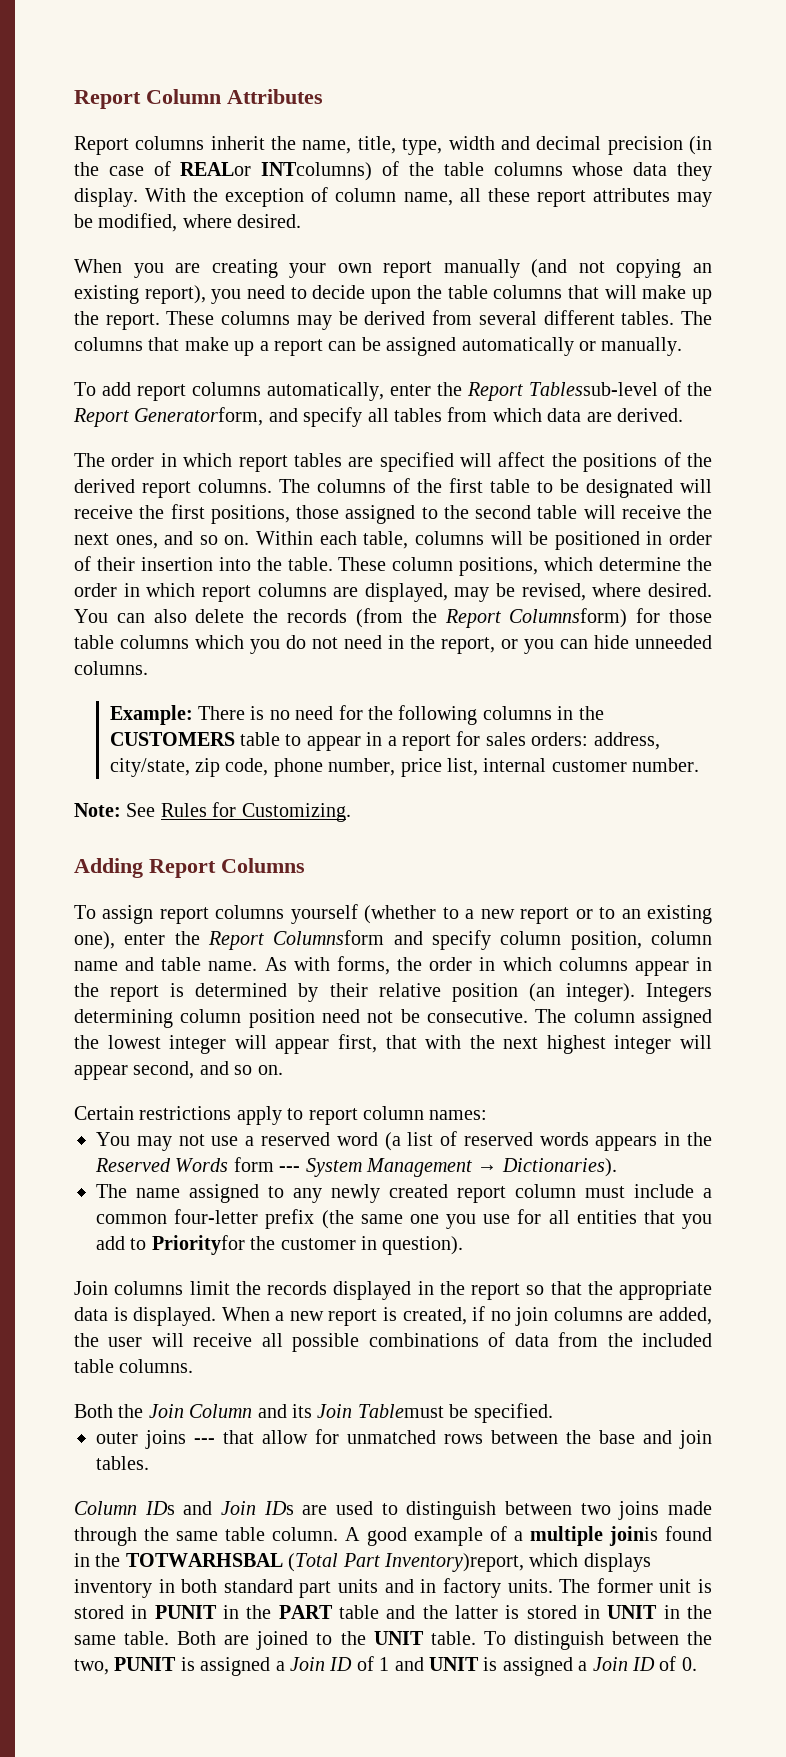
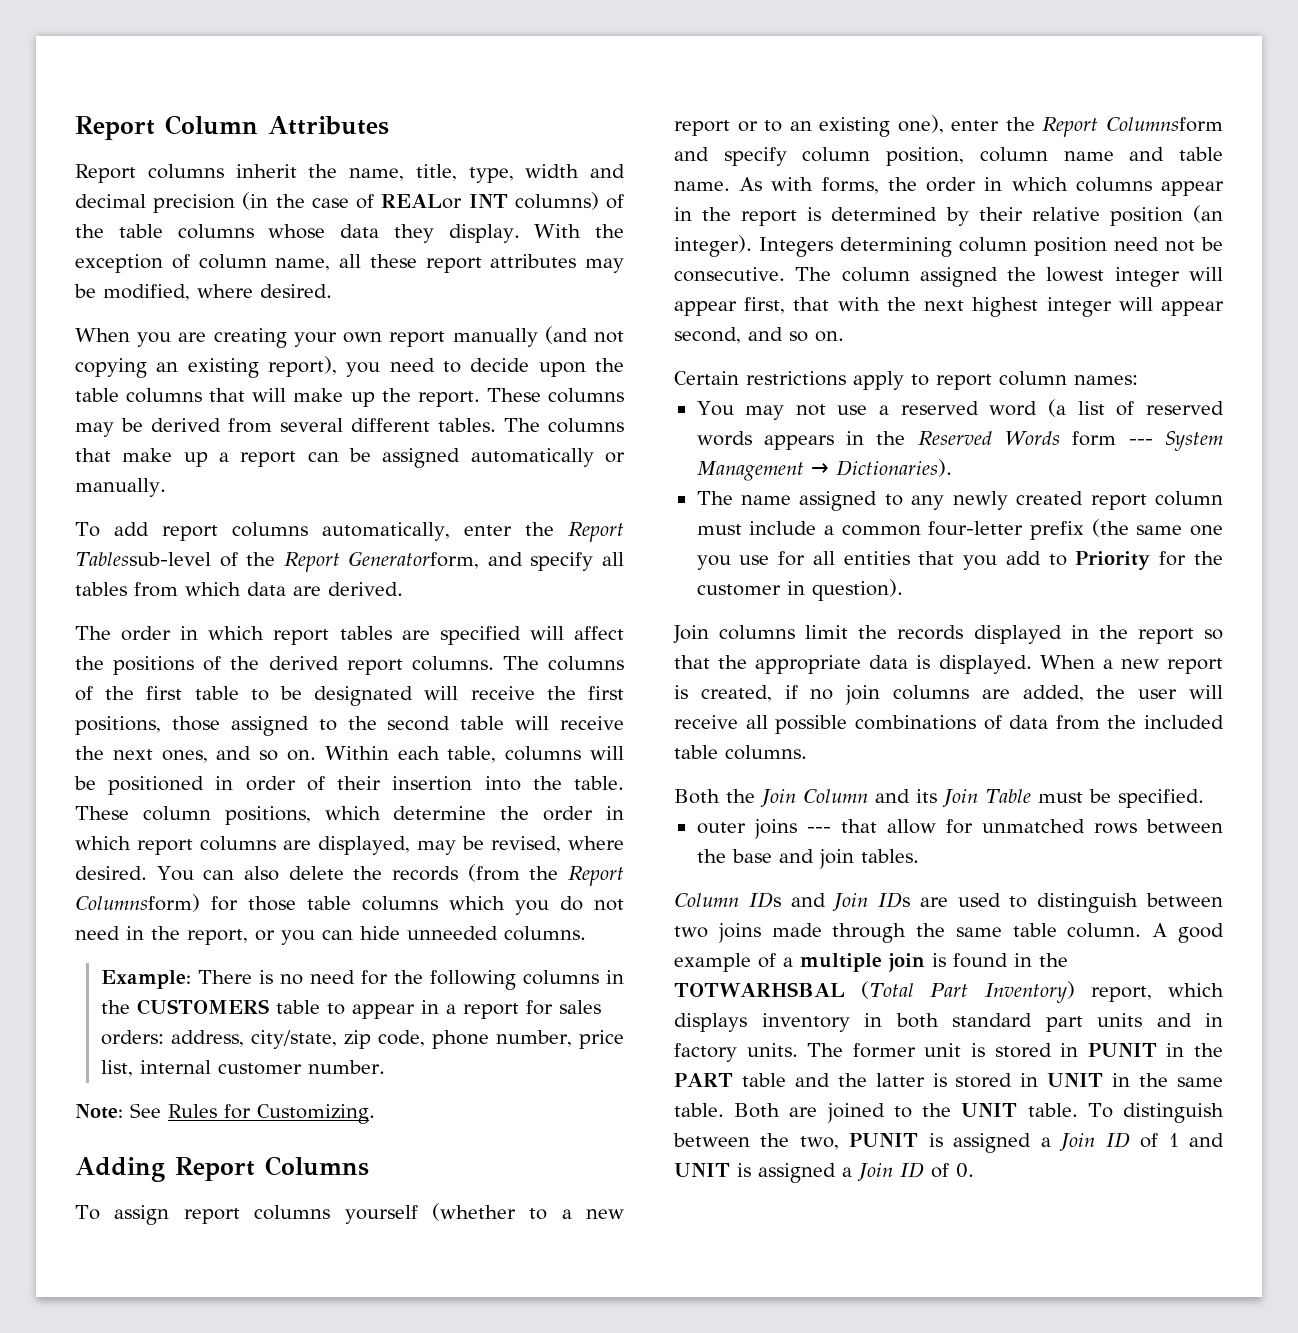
- Report columns inherit the name, title, type, width and decimal precision (in the case of REALor INTcolumns) of the table columns whose data they display.
+ Report columns inherit the name, title, type, width and decimal precision (in the case of REALor INT columns) of the table columns whose data they display.
- The name assigned to any newly created report column must include a common four-letter prefix (the same one you use for all entities that you add to Priorityfor the customer in question).
+ The name assigned to any newly created report column must include a common four-letter prefix (the same one you use for all entities that you add to Priority for the customer in question).
- Both the Join Column and its Join Tablemust be specified.
+ Both the Join Column and its Join Table must be specified.
- A good example of a multiple joinis found in the TOTWARHSBAL (Total Part Inventory)report, which displays inventory in both standard part units and in factory units.
+ A good example of a multiple join is found in the TOTWARHSBAL (Total Part Inventory) report, which displays inventory in both standard part units and in factory units.

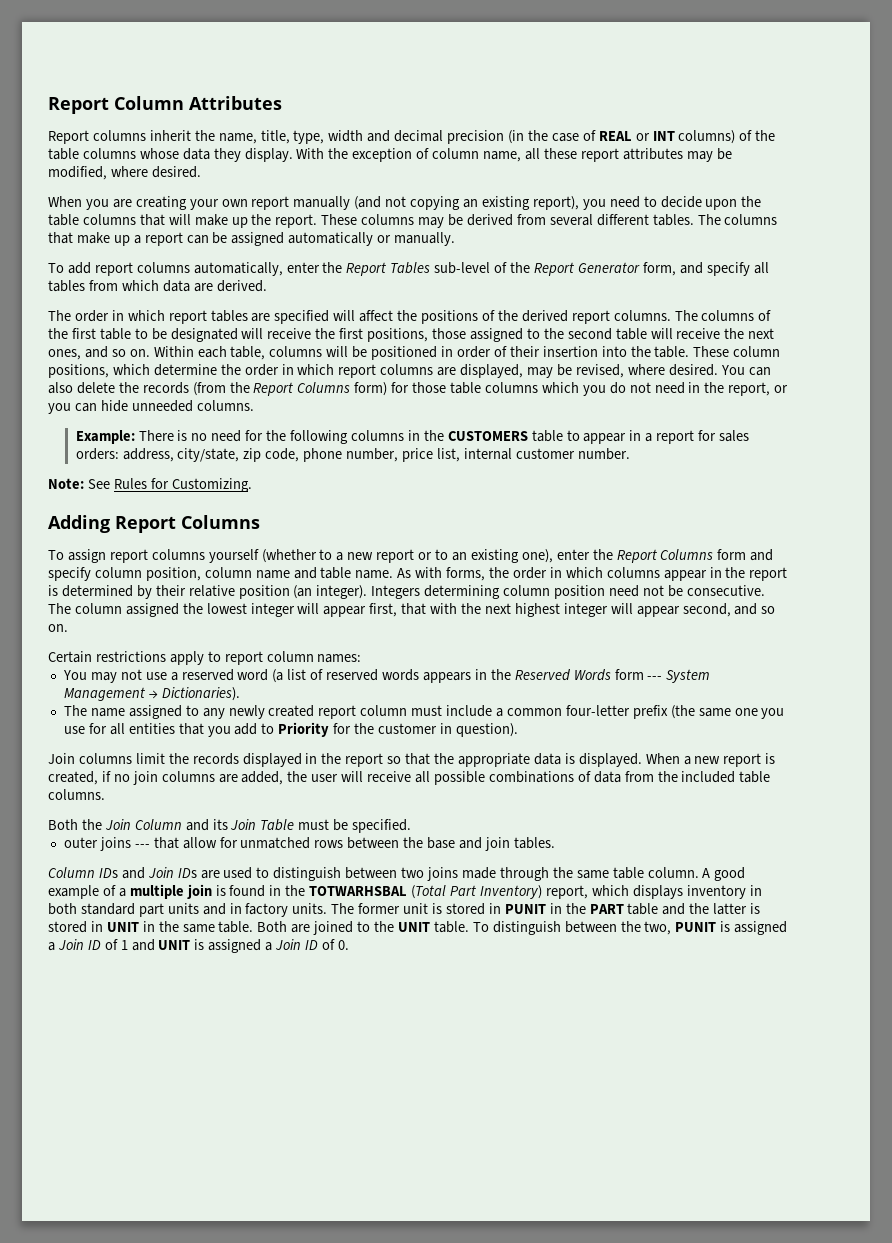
- Report columns inherit the name, title, type, width and decimal precision (in the case of REALor INT columns) of the table columns whose data they display.
+ Report columns inherit the name, title, type, width and decimal precision (in the case of REAL or INT columns) of the table columns whose data they display.
- To add report columns automatically, enter the Report Tablessub-level of the Report Generatorform, and specify all tables from which data are derived.
+ To add report columns automatically, enter the Report Tables sub-level of the Report Generator form, and specify all tables from which data are derived.
- You can also delete the records (from the Report Columnsform) for those table columns which you do not need in the report, or you can hide unneeded columns.
+ You can also delete the records (from the Report Columns form) for those table columns which you do not need in the report, or you can hide unneeded columns.
- To assign report columns yourself (whether to a new report or to an existing one), enter the Report Columnsform and specify column position, column name and table name.
+ To assign report columns yourself (whether to a new report or to an existing one), enter the Report Columns form and specify column position, column name and table name.

